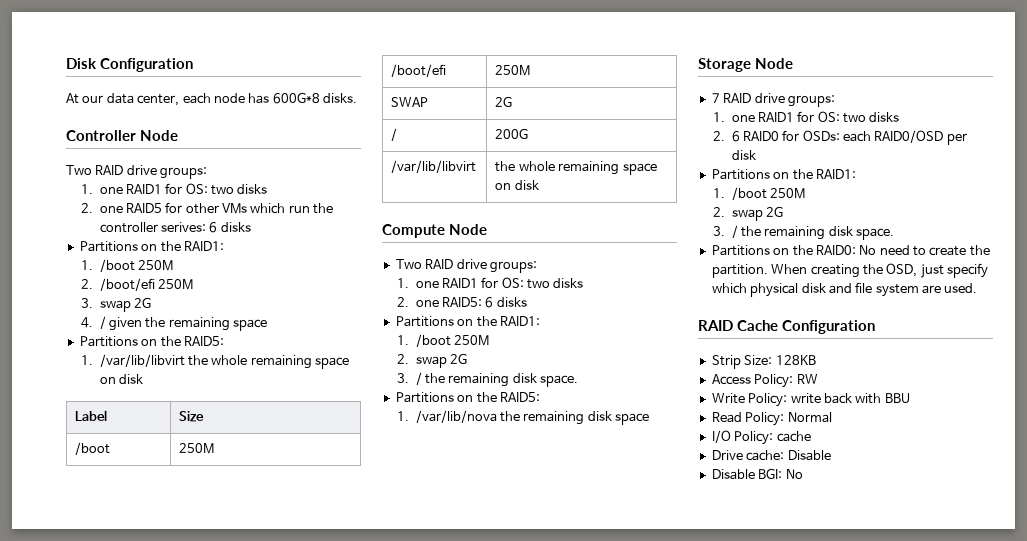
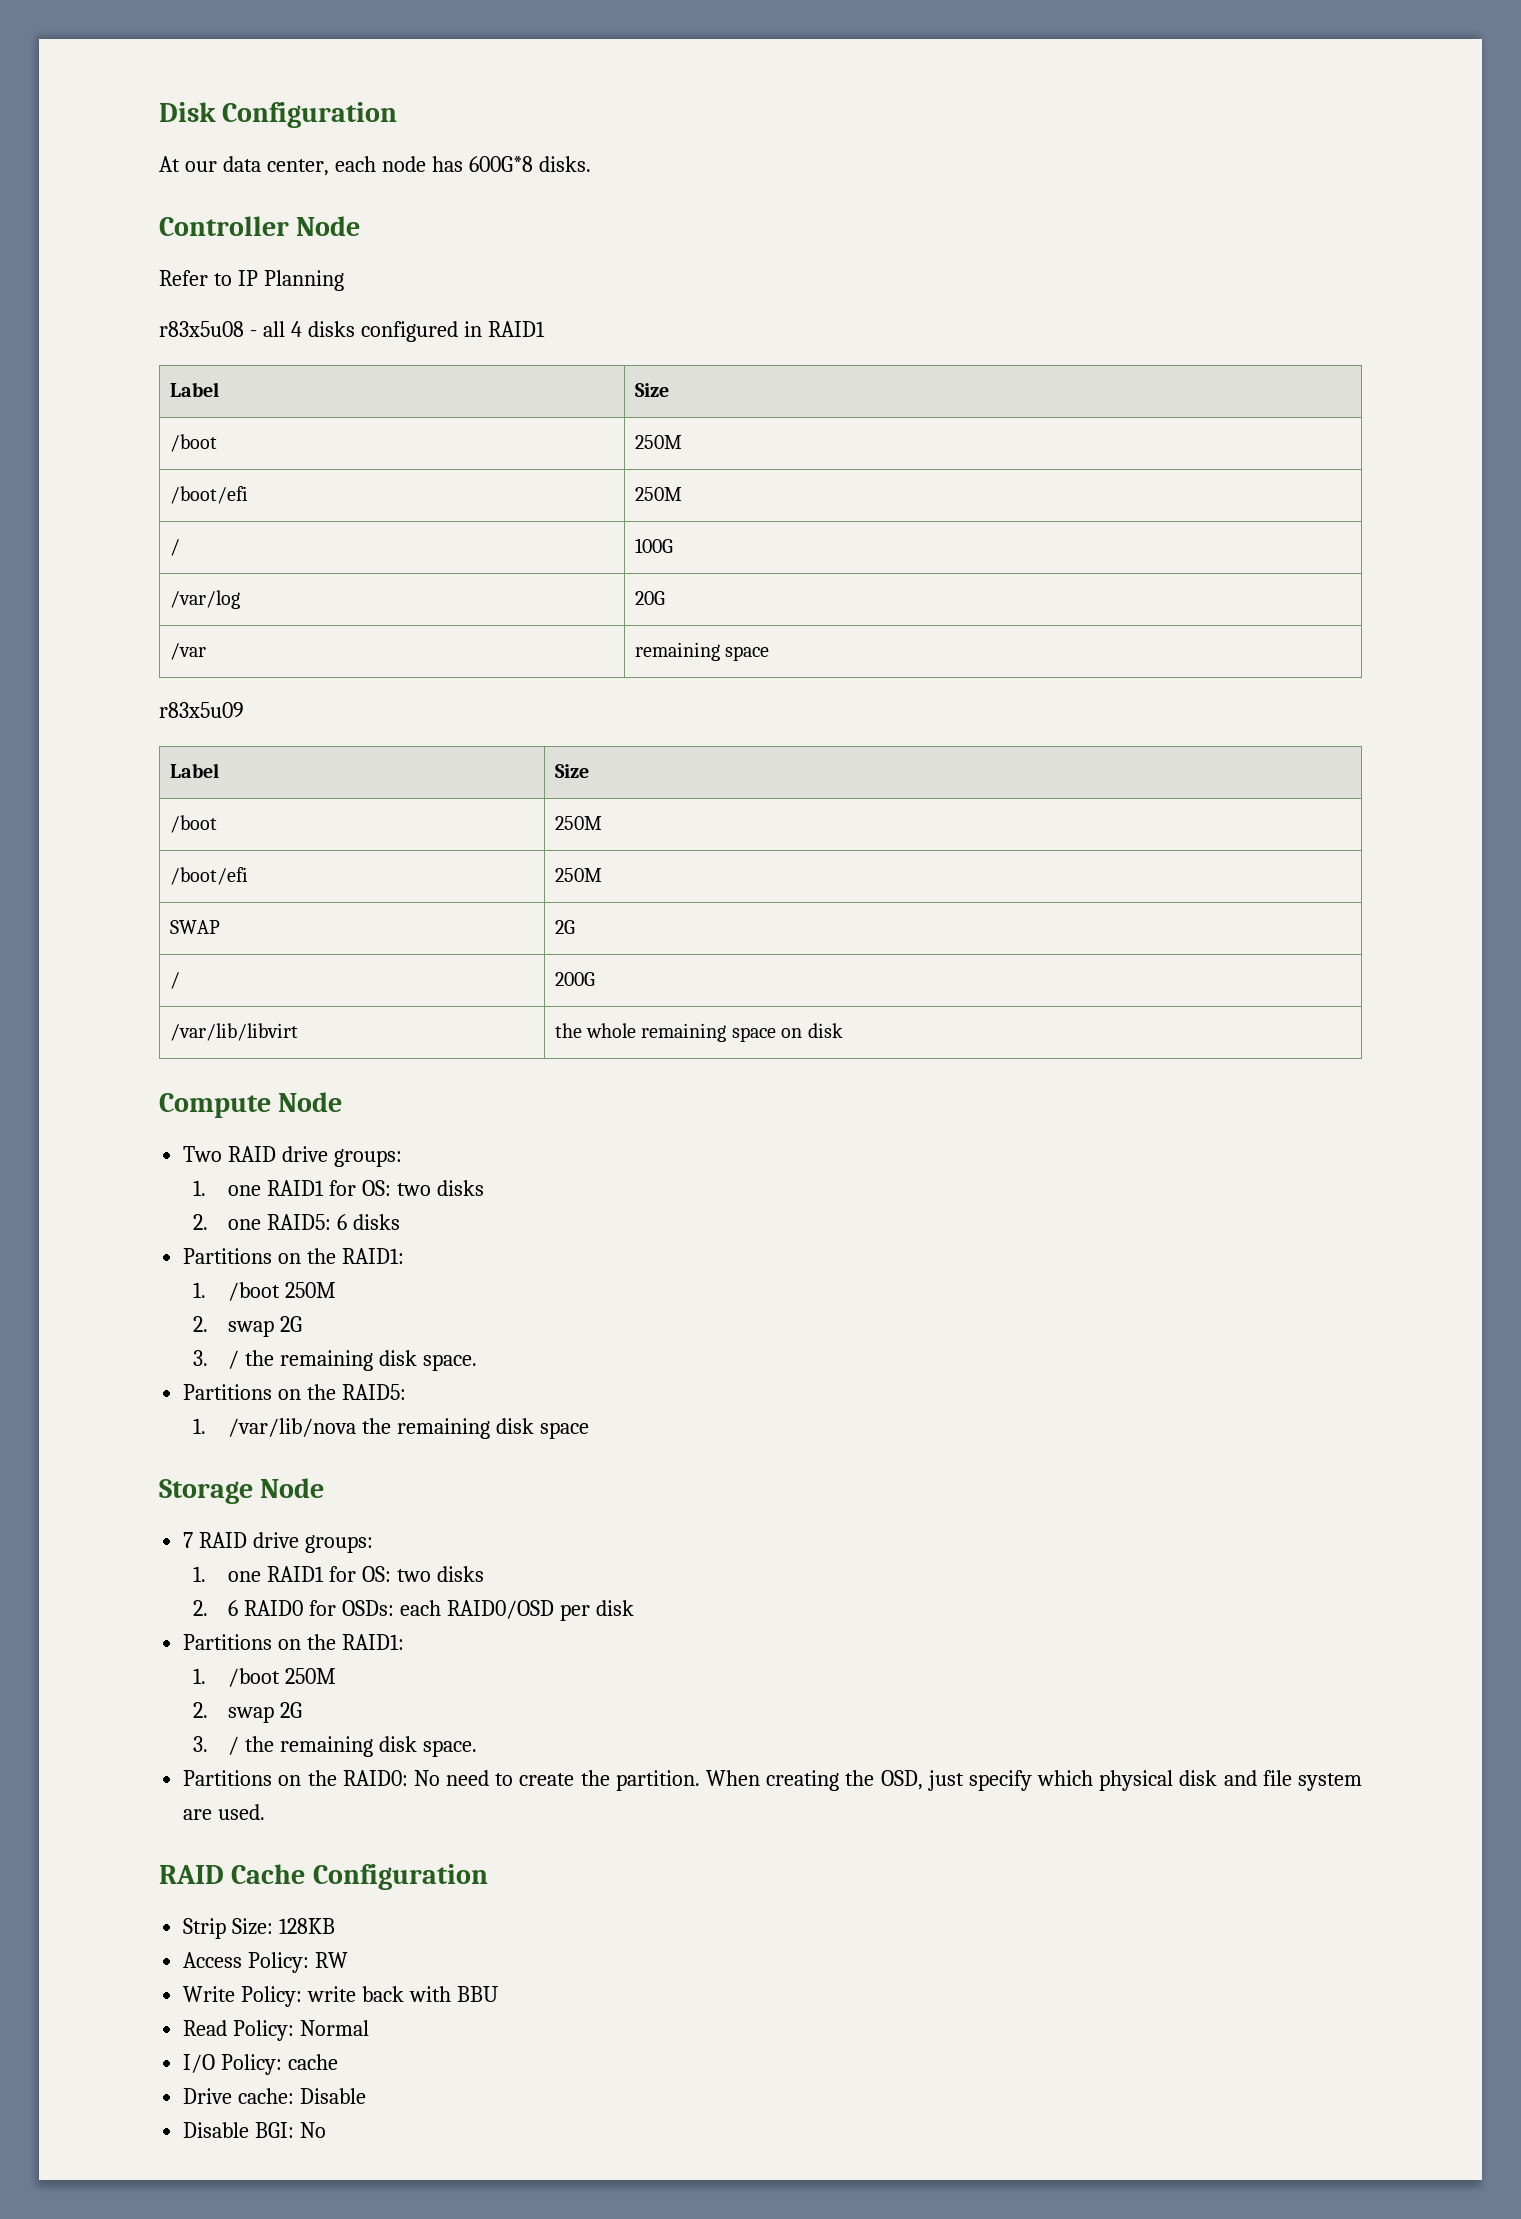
  Controller Node
- Two RAID drive groups:
- 1. one RAID1 for OS: two disks
- 2. one RAID5 for other VMs which run the controller serives: 6 disks
- Partitions on the RAID1:
- 1. /boot 250M
- 2. /boot/efi 250M
- 3. swap 2G
- 4. / given the remaining space
- Partitions on the RAID5:
- 1. /var/lib/libvirt the whole remaining space on disk
+ Refer to IP Planning
+ r83x5u08 - all 4 disks configured in RAID1
+ Label | Size
+ /boot | 250M
+ /boot/efi | 250M
+ / | 100G
+ /var/log | 20G
+ /var | remaining space
+ r83x5u09

